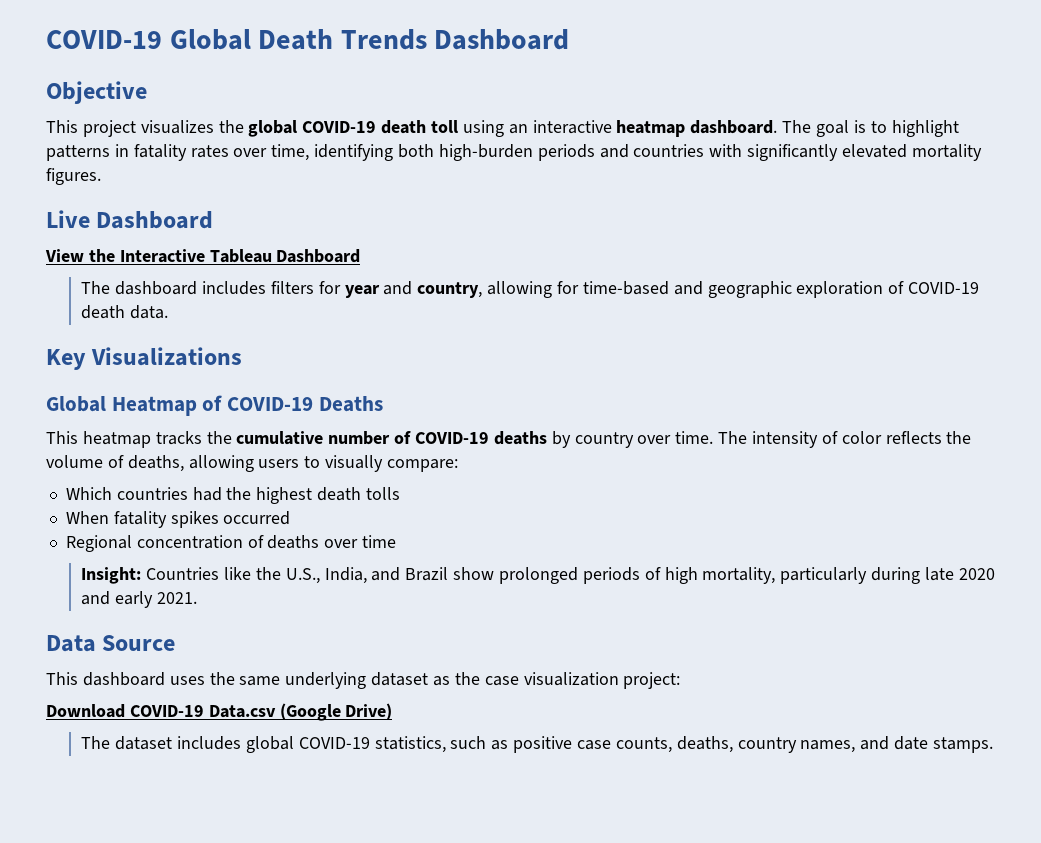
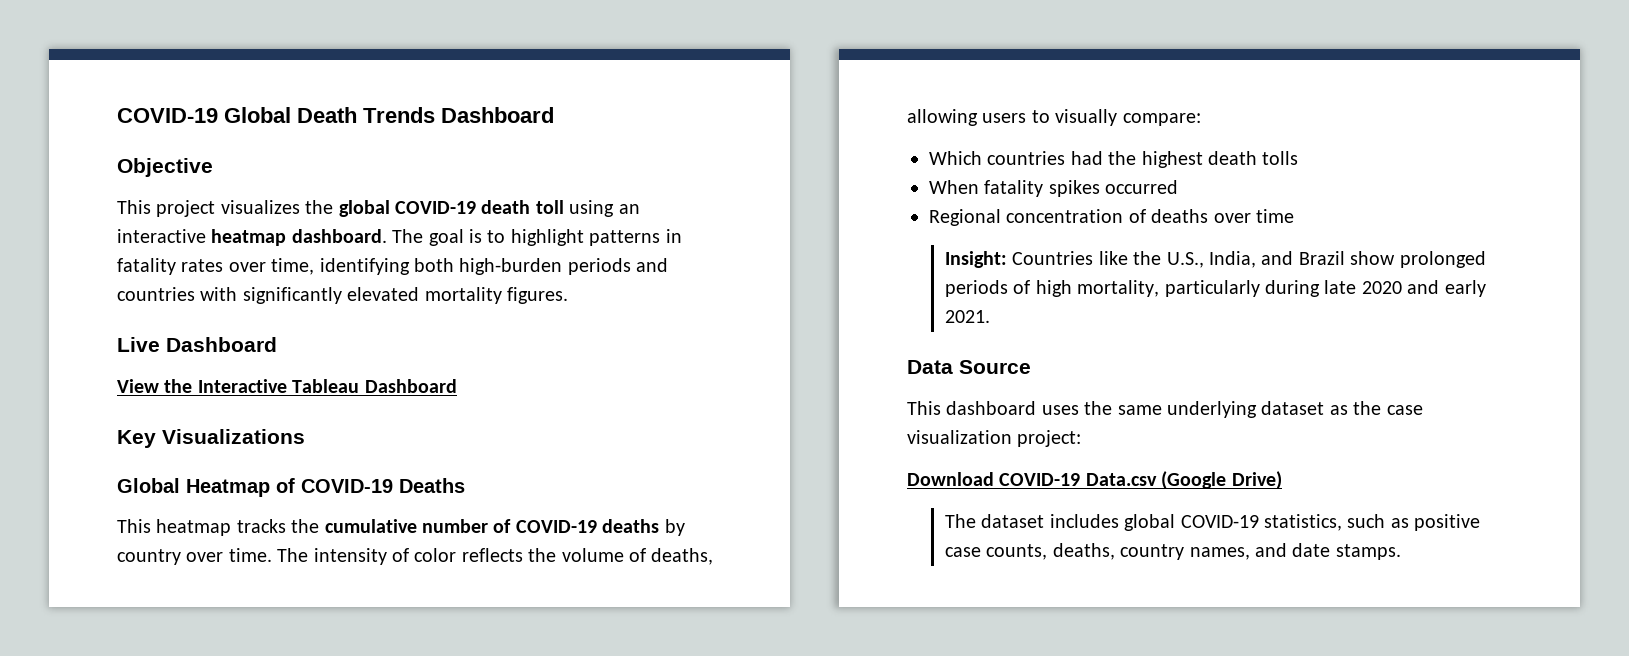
- The dashboard includes filters for year and country, allowing for time-based and geographic exploration of COVID-19 death data.

